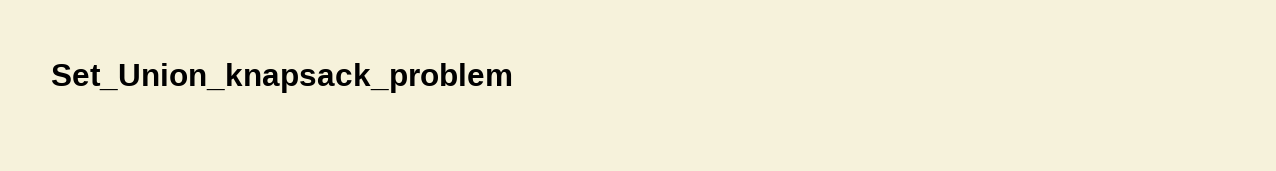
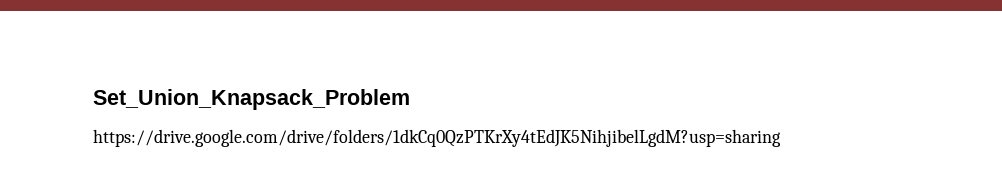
- Set_Union_knapsack_problem
+ Set_Union_Knapsack_Problem
+ https://drive.google.com/drive/folders/1dkCq0QzPTKrXy4tEdJK5NihjibelLgdM?usp=sharing

